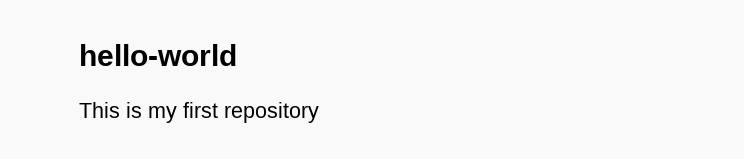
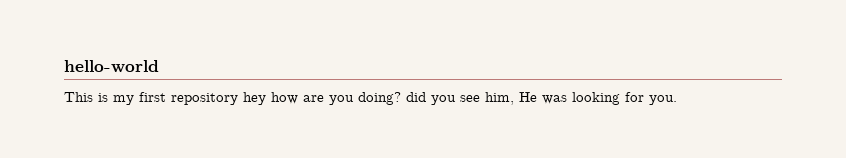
- This is my first repository
+ This is my first repository hey how are you doing? did you see him, He was looking for you.

